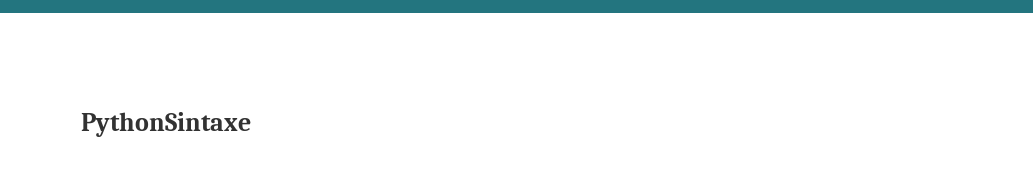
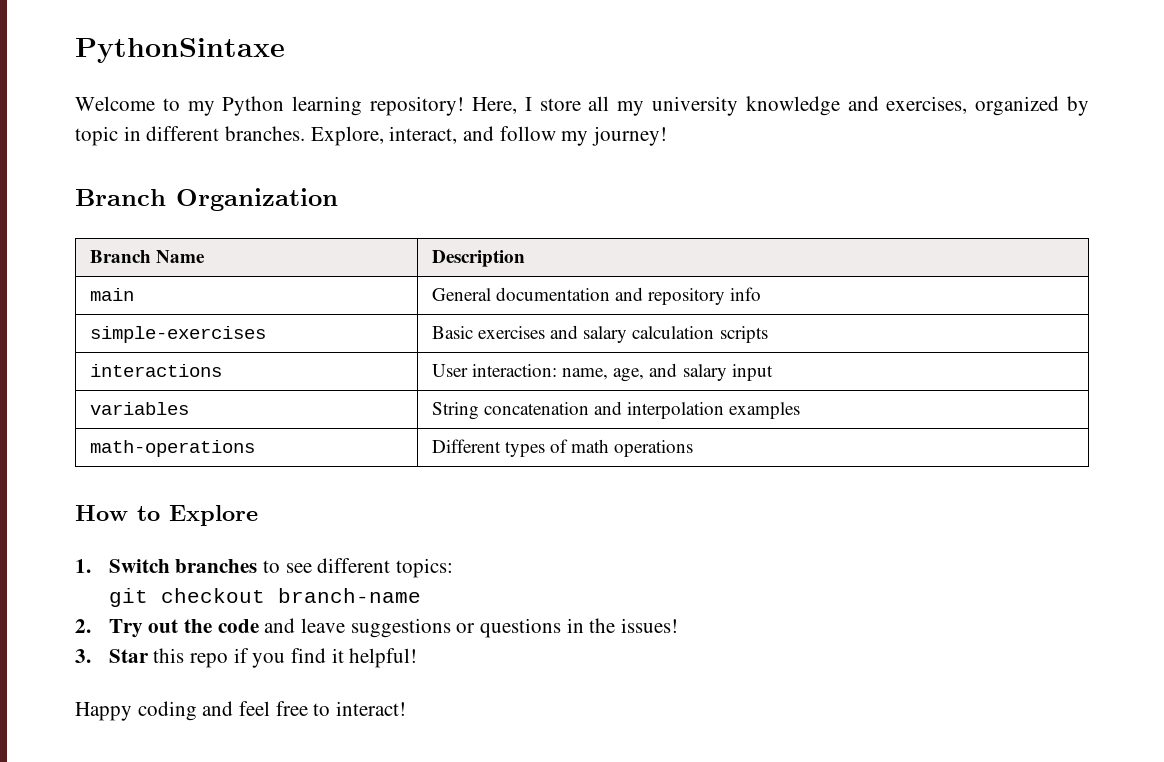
+ Welcome to my Python learning repository! Here, I store all my university knowledge and exercises, organized by topic in different branches. Explore, interact, and follow my journey!
+ Branch Organization
+ Branch Name | Description
+ main | General documentation and repository info
+ simple-exercises | Basic exercises and salary calculation scripts
+ interactions | User interaction: name, age, and salary input
+ variables | String concatenation and interpolation examples
+ math-operations | Different types of math operations
+ How to Explore
+ 1. Switch branches to see different topics:
+ git checkout branch-name
+ 2. Try out the code and leave suggestions or questions in the issues!
+ 3. Star this repo if you find it helpful!
+ Happy coding and feel free to interact!

